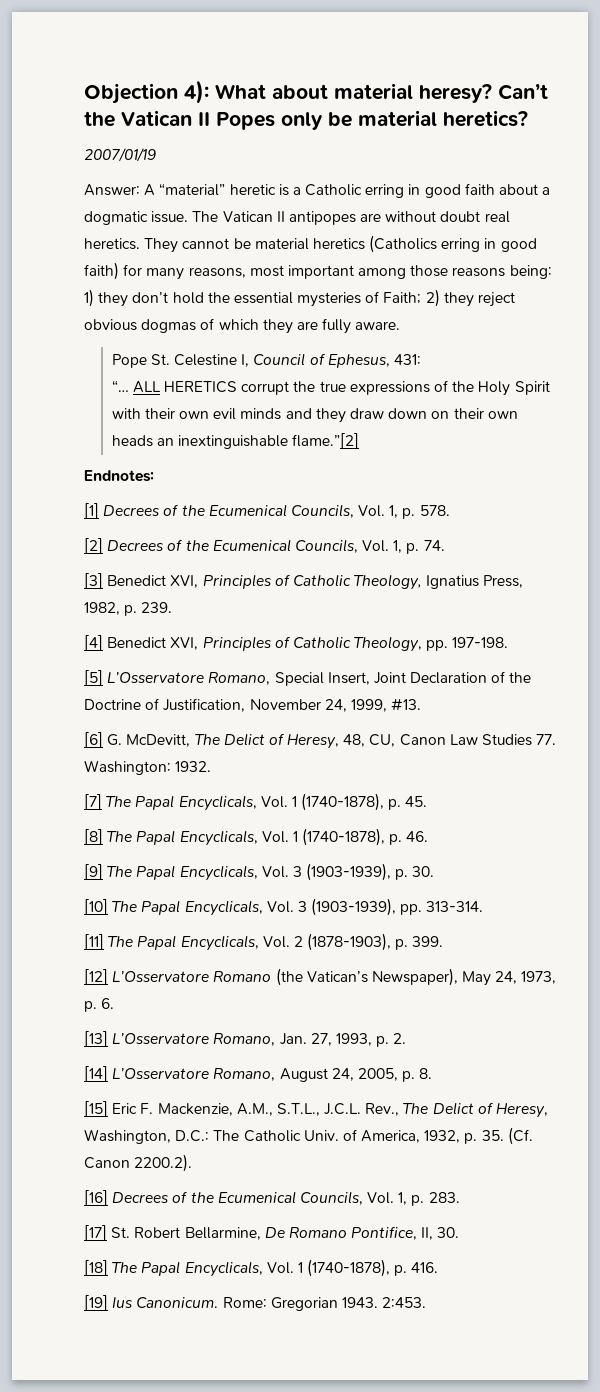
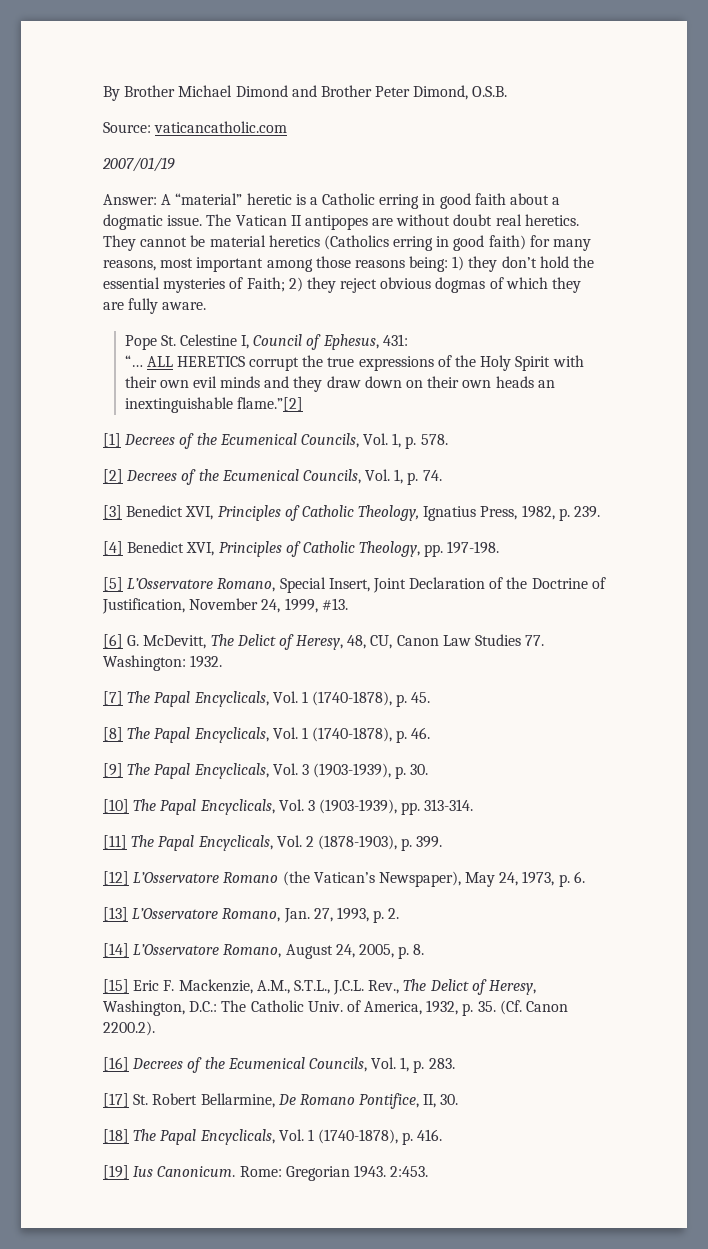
- Objection 4): What about material heresy? Can’t the Vatican II Popes only be material heretics?
+ By Brother Michael Dimond and Brother Peter Dimond, O.S.B.
+ Source: vaticancatholic.com
- Endnotes:

